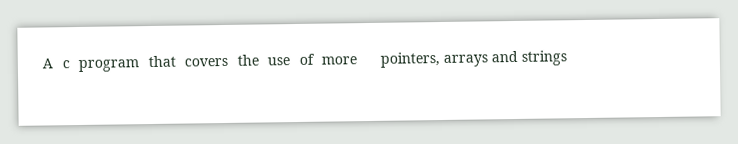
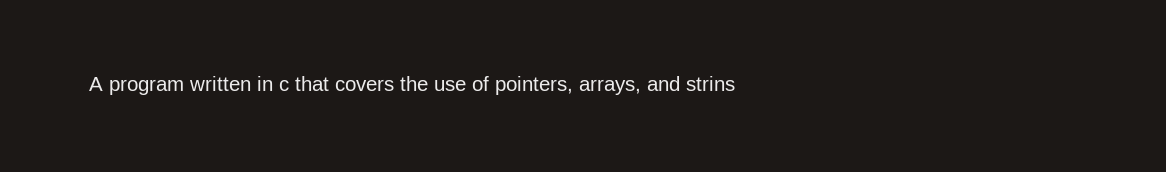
- A c program that covers the use of more pointers, arrays and strings
+ A program written in c that covers the use of pointers, arrays, and strins

